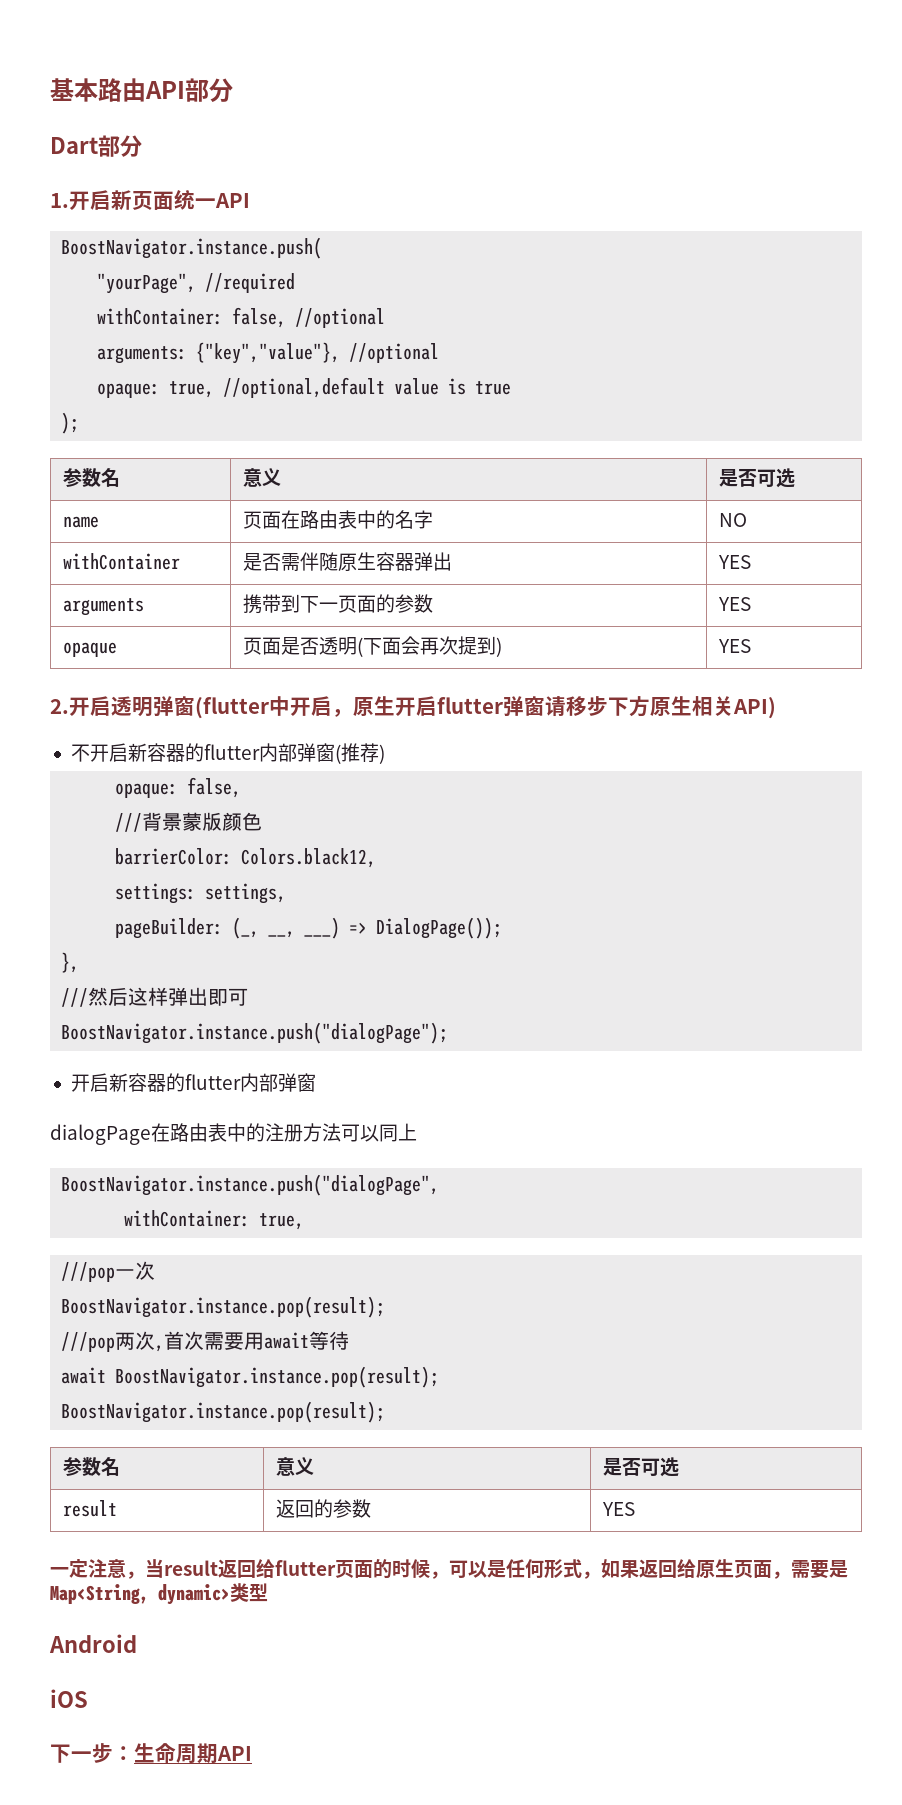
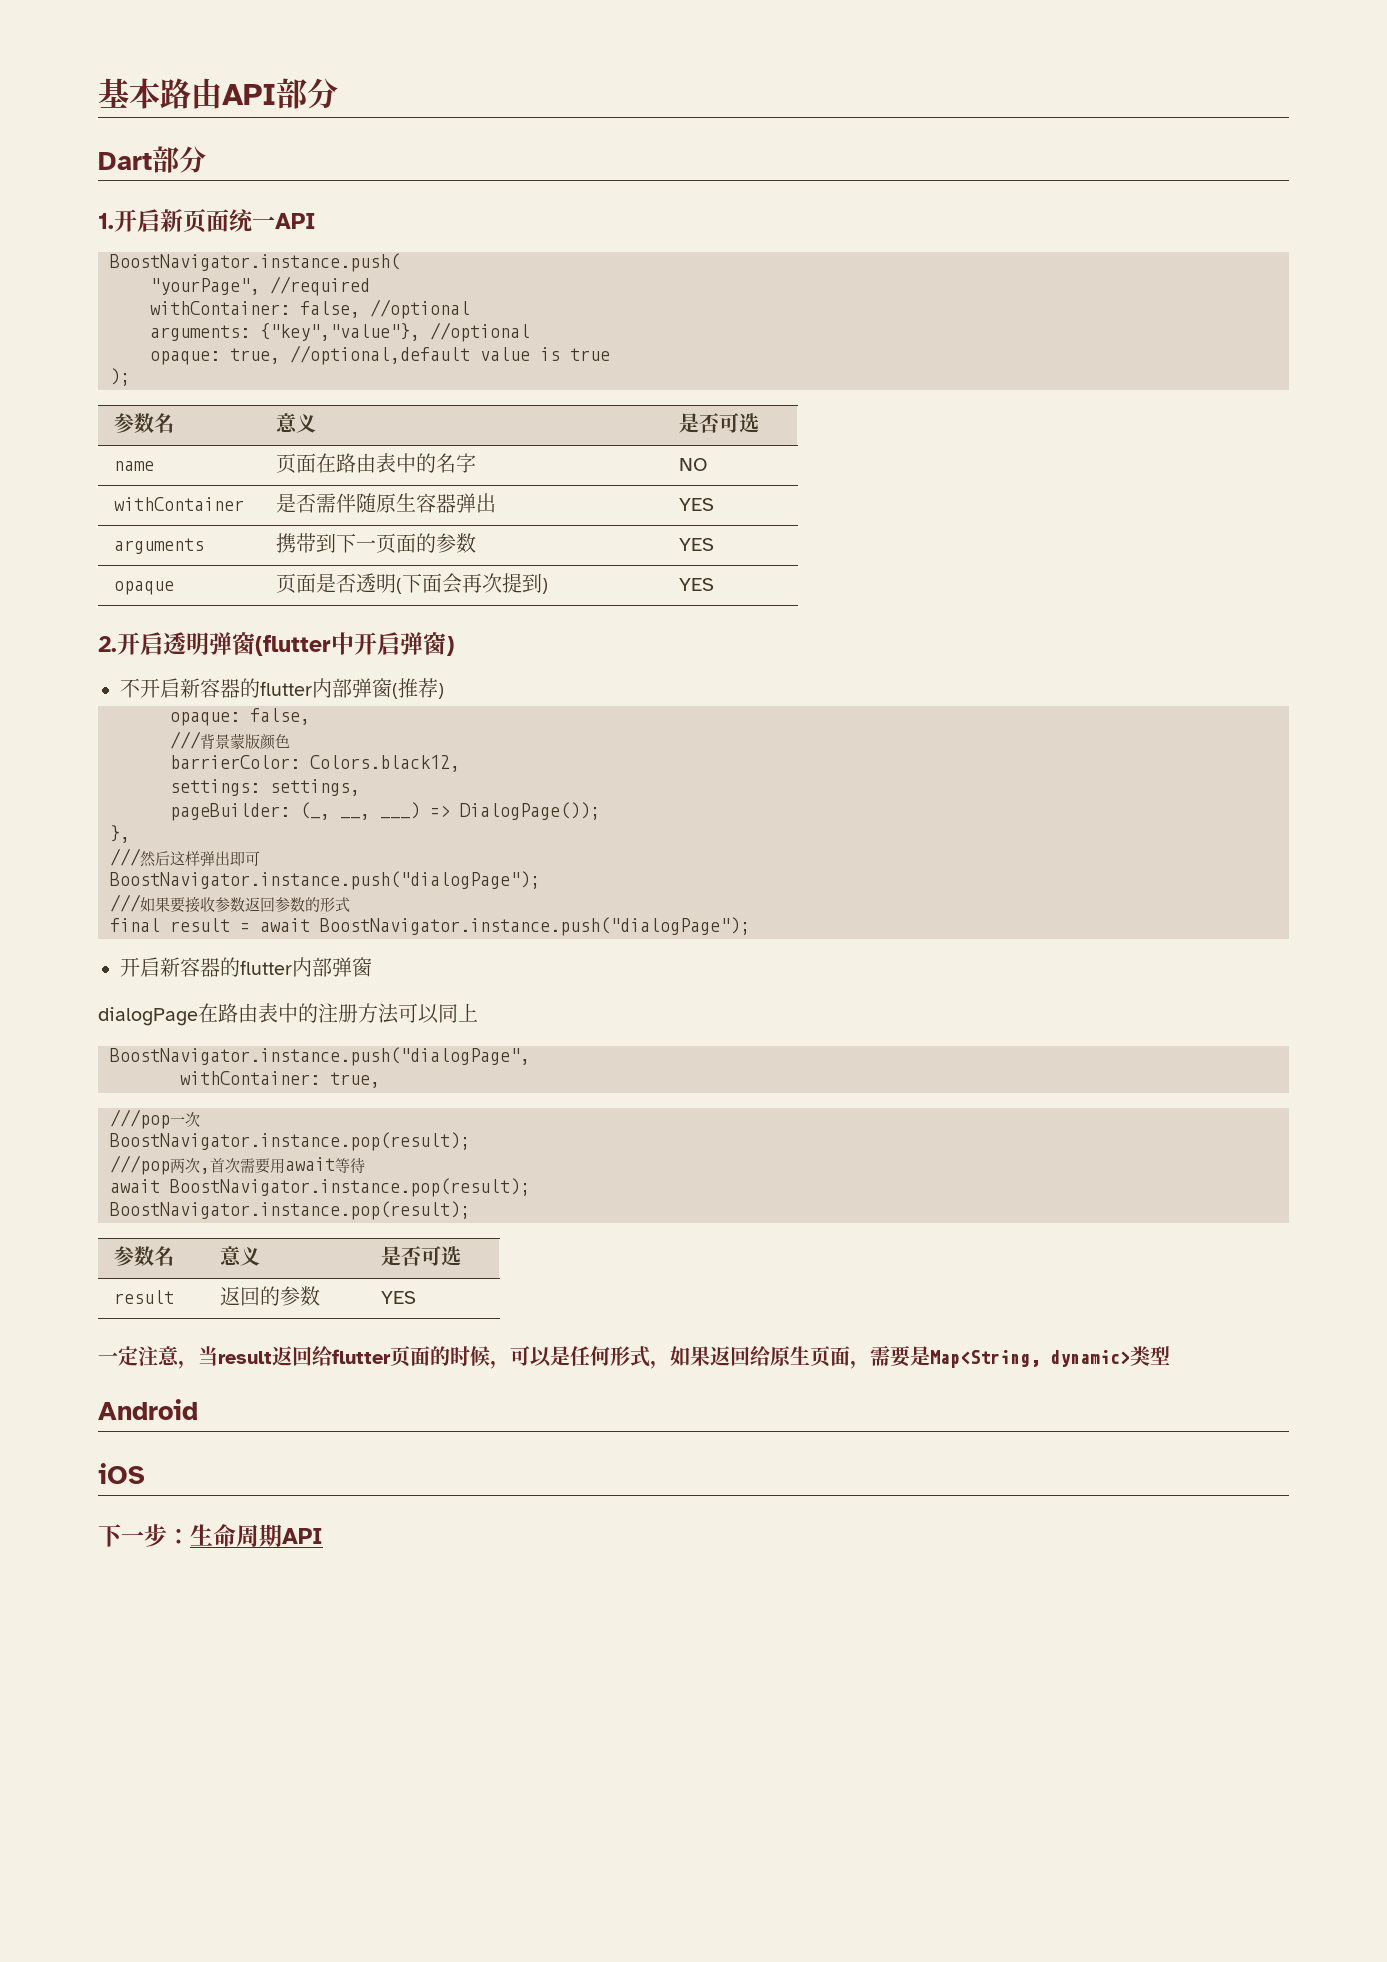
- 2.开启透明弹窗(flutter中开启，原生开启flutter弹窗请移步下方原生相关API)
+ 2.开启透明弹窗(flutter中开启弹窗)
+ ///如果要接收参数返回参数的形式
+ final result = await BoostNavigator.instance.push("dialogPage");

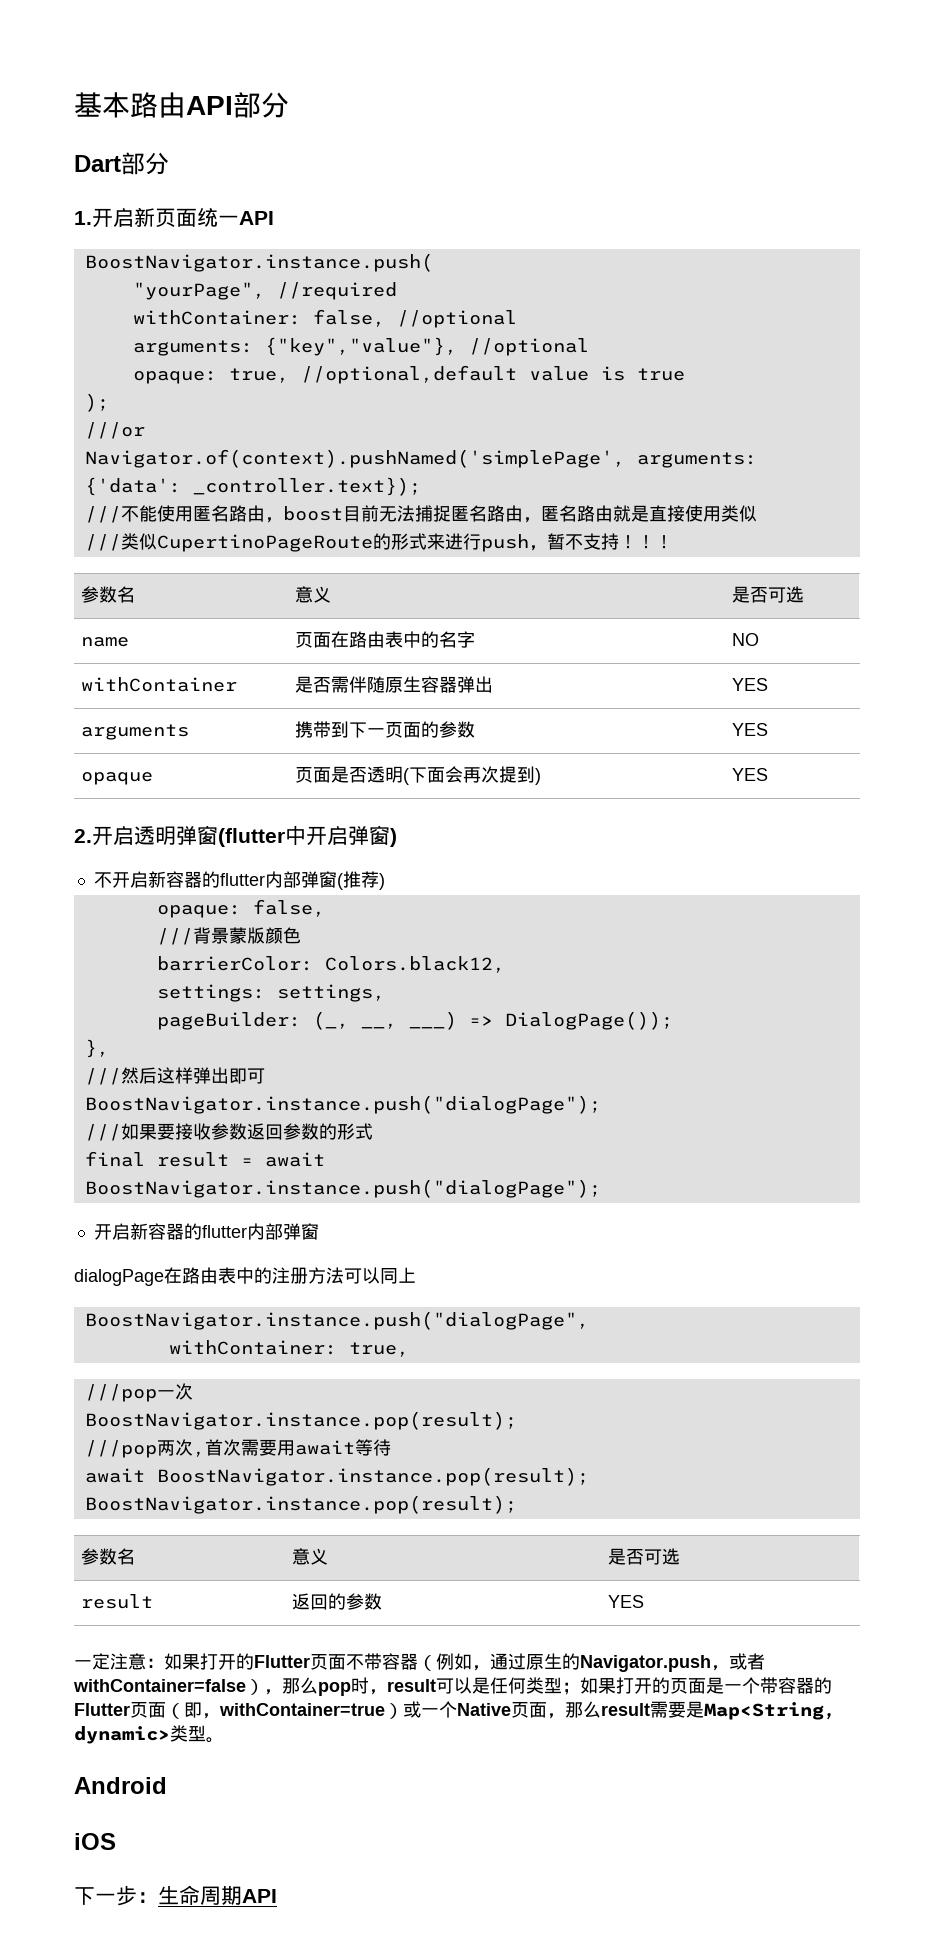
+ ///or
+ Navigator.of(context).pushNamed('simplePage', arguments: {'data': _controller.text});
+ ///不能使用匿名路由，boost目前无法捕捉匿名路由，匿名路由就是直接使用类似
+ ///类似CupertinoPageRoute的形式来进行push，暂不支持！！！
- 一定注意，当result返回给flutter页面的时候，可以是任何形式，如果返回给原生页面，需要是Map<String, dynamic>类型
+ 一定注意：如果打开的Flutter页面不带容器（例如，通过原生的Navigator.push，或者withContainer=false），那么pop时，result可以是任何类型；如果打开的页面是一个带容器的Flutter页面（即，withContainer=true）或一个Native页面，那么result需要是Map<String, dynamic>类型。

